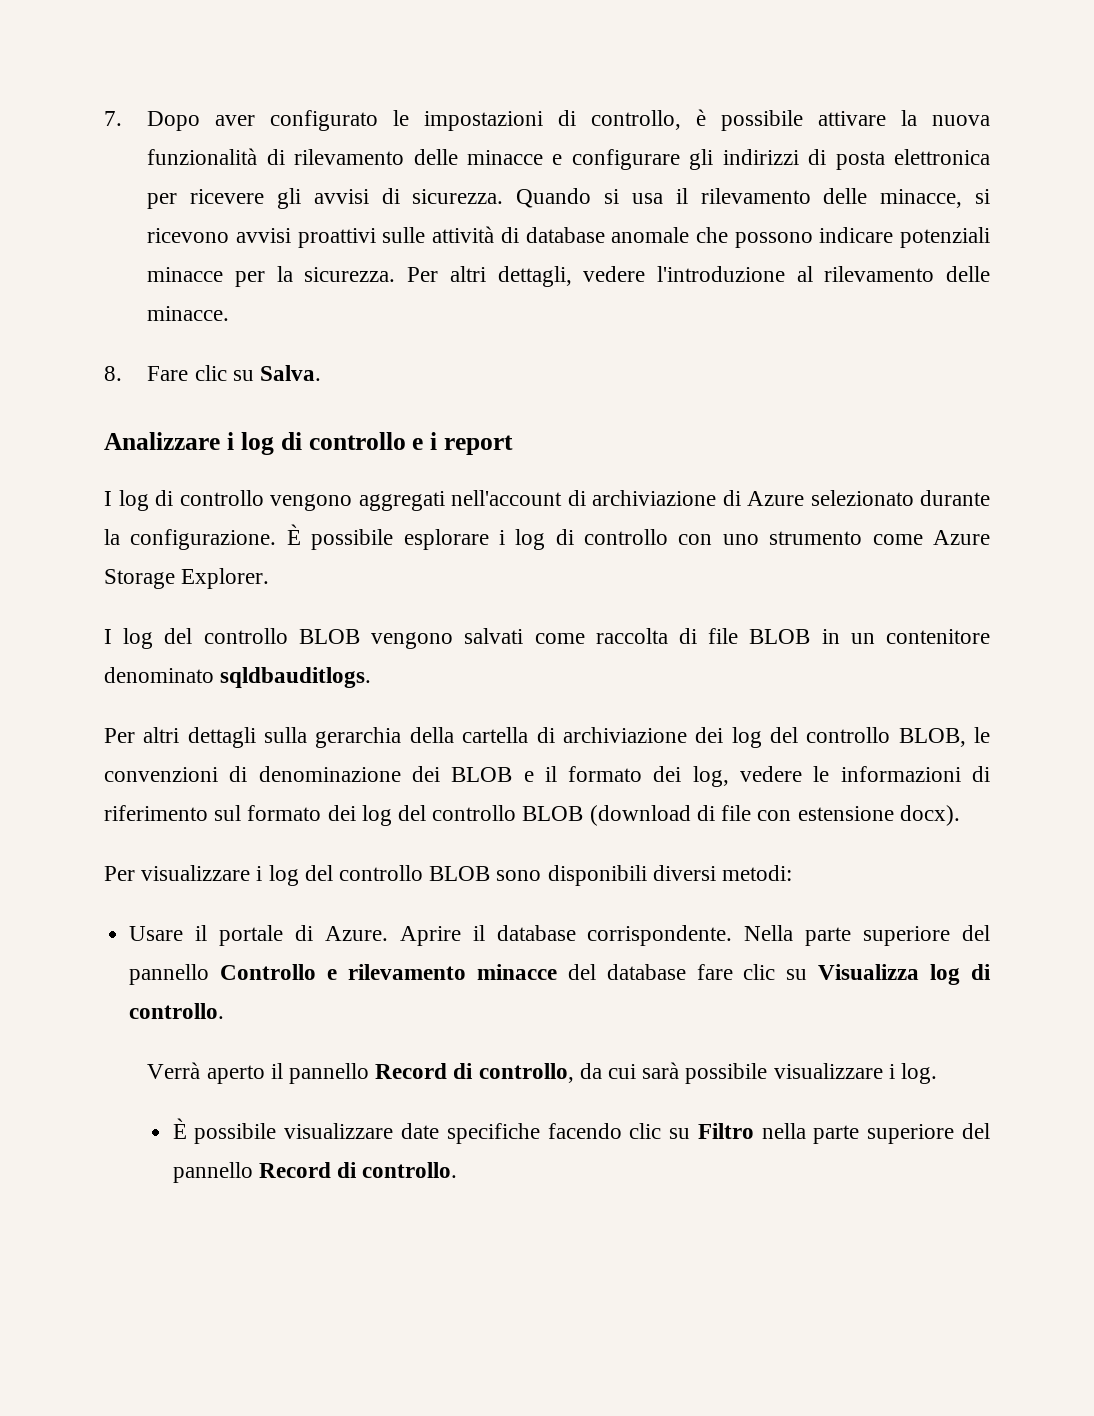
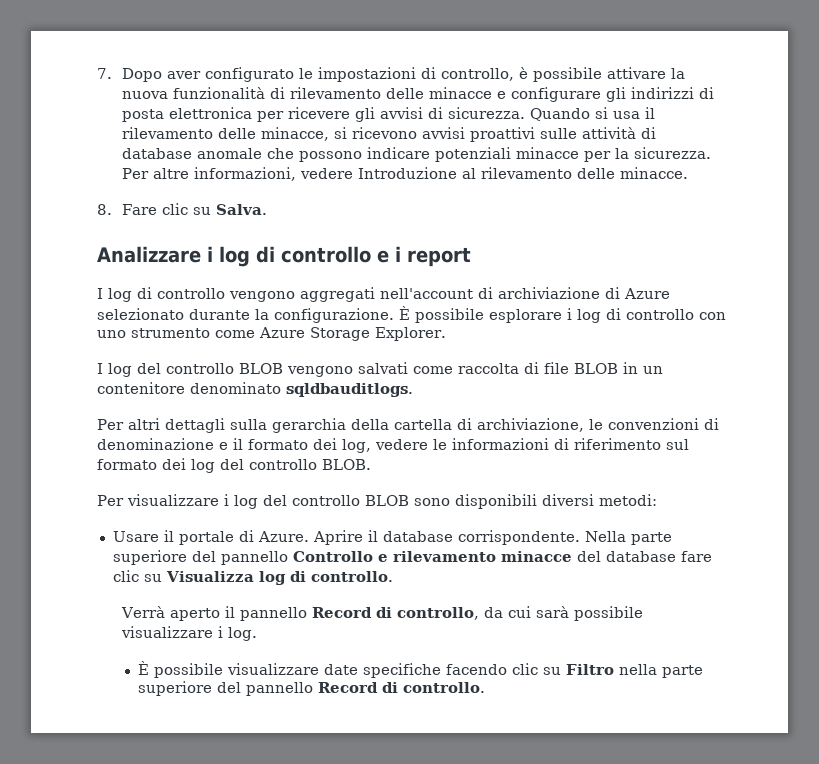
- Per altri dettagli, vedere l'introduzione al rilevamento delle minacce.
+ Per altre informazioni, vedere Introduzione al rilevamento delle minacce.
- Per altri dettagli sulla gerarchia della cartella di archiviazione dei log del controllo BLOB, le convenzioni di denominazione dei BLOB e il formato dei log, vedere le informazioni di riferimento sul formato dei log del controllo BLOB (download di file con estensione docx).
+ Per altri dettagli sulla gerarchia della cartella di archiviazione, le convenzioni di denominazione e il formato dei log, vedere le informazioni di riferimento sul formato dei log del controllo BLOB.

